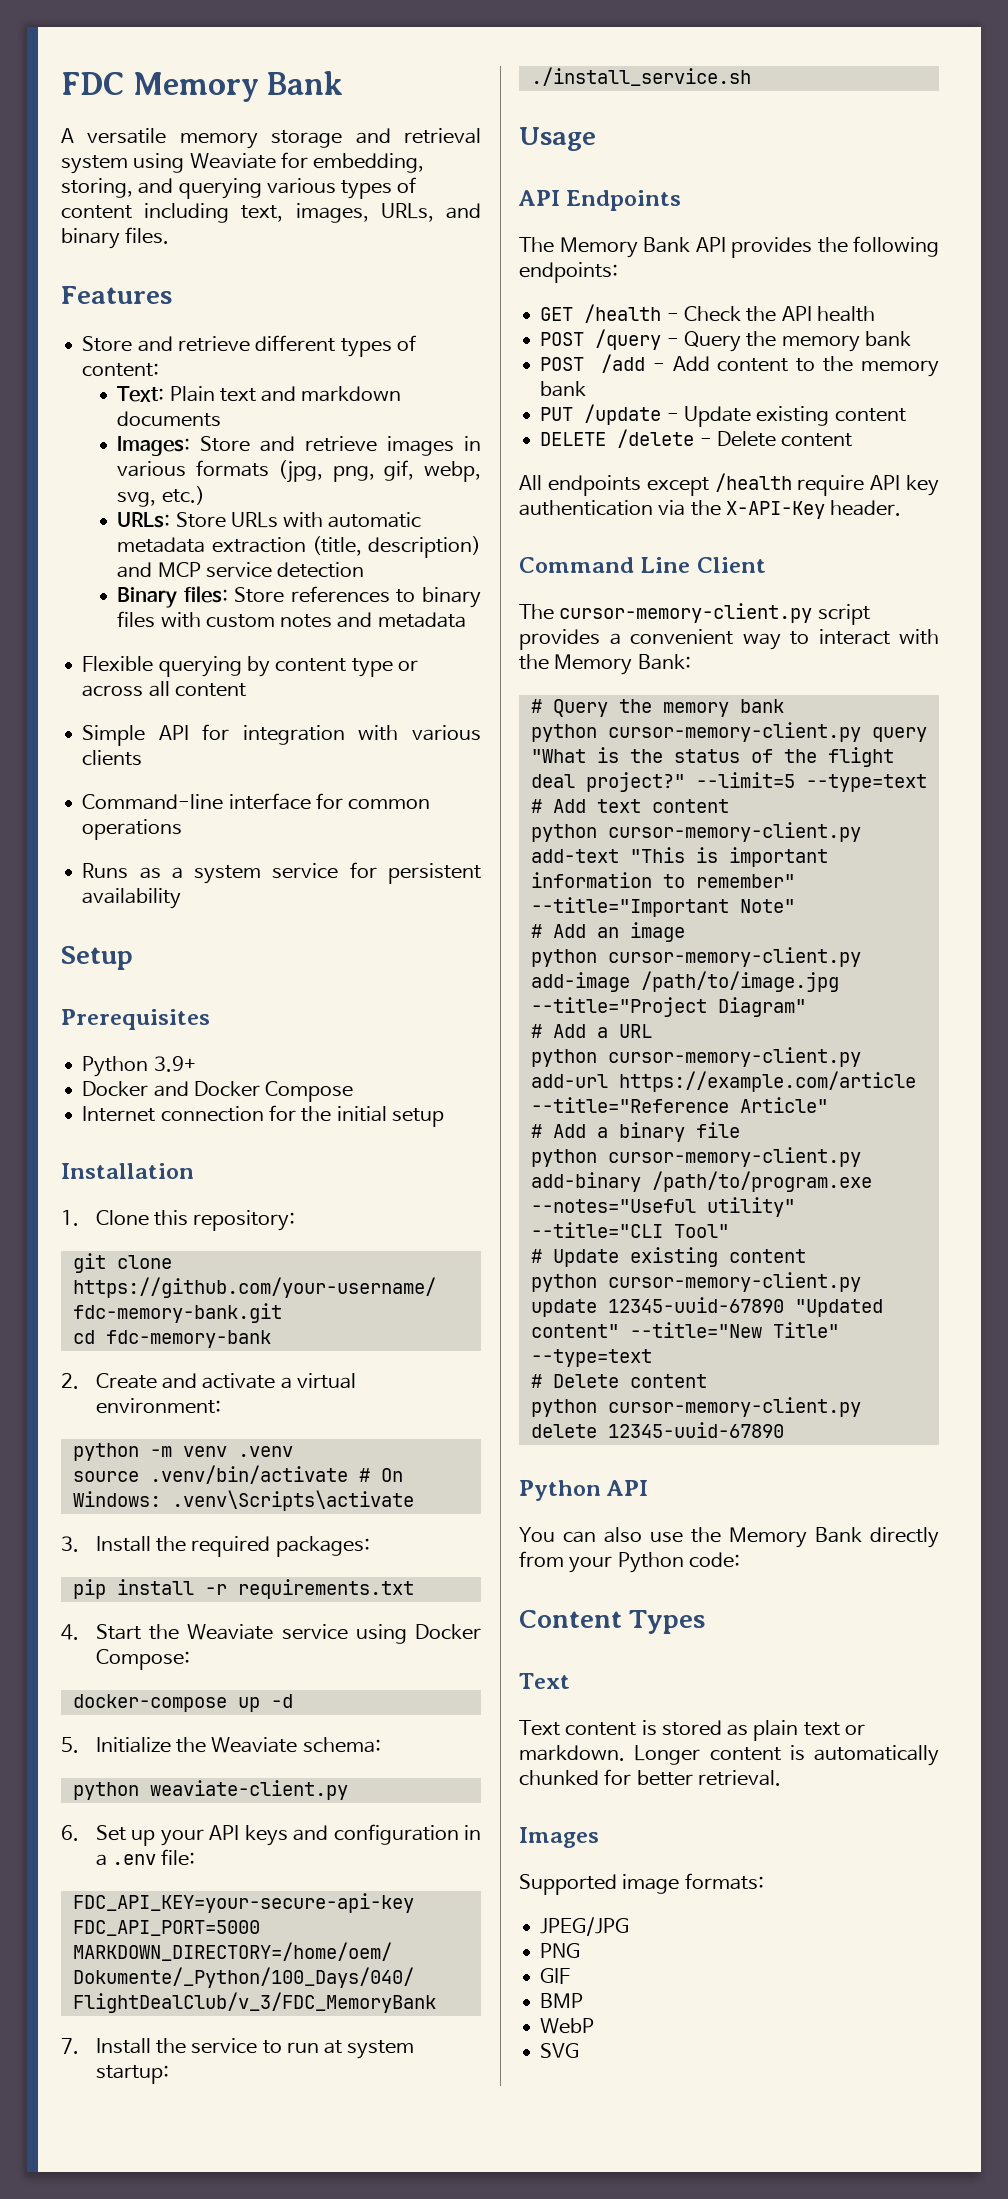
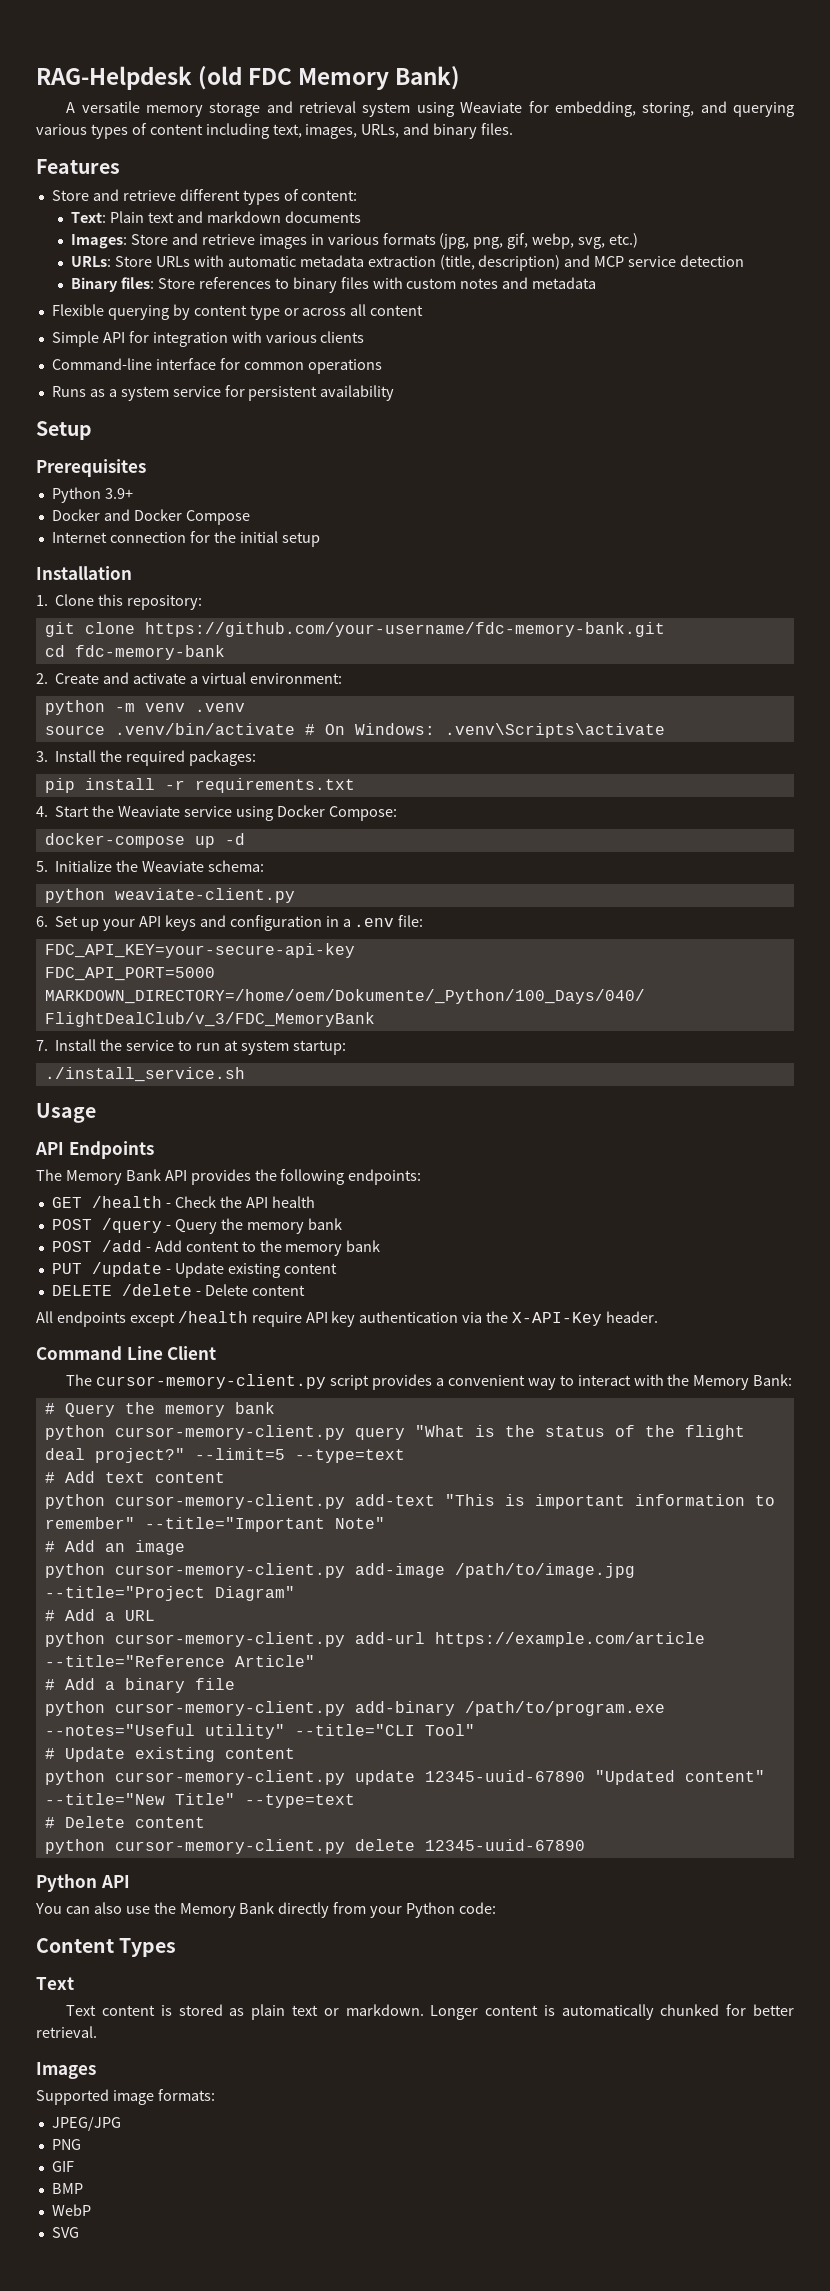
- FDC Memory Bank
+ RAG-Helpdesk (old FDC Memory Bank)

